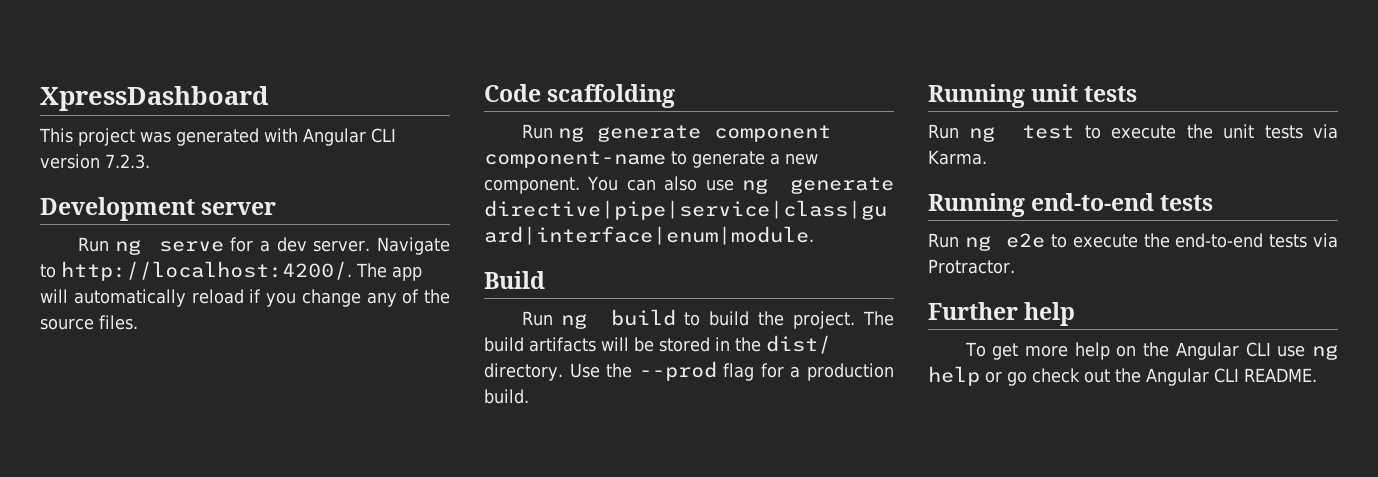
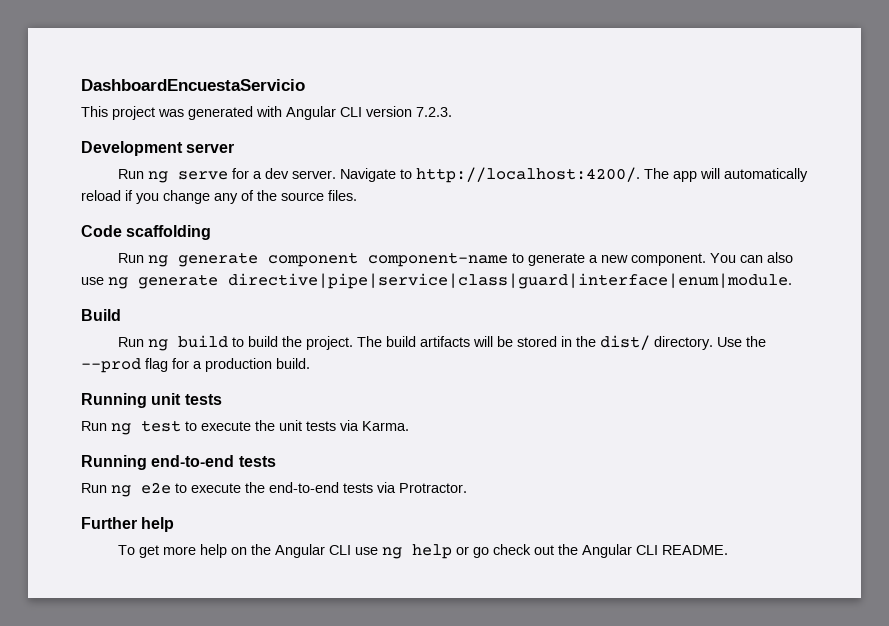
- XpressDashboard
+ DashboardEncuestaServicio

